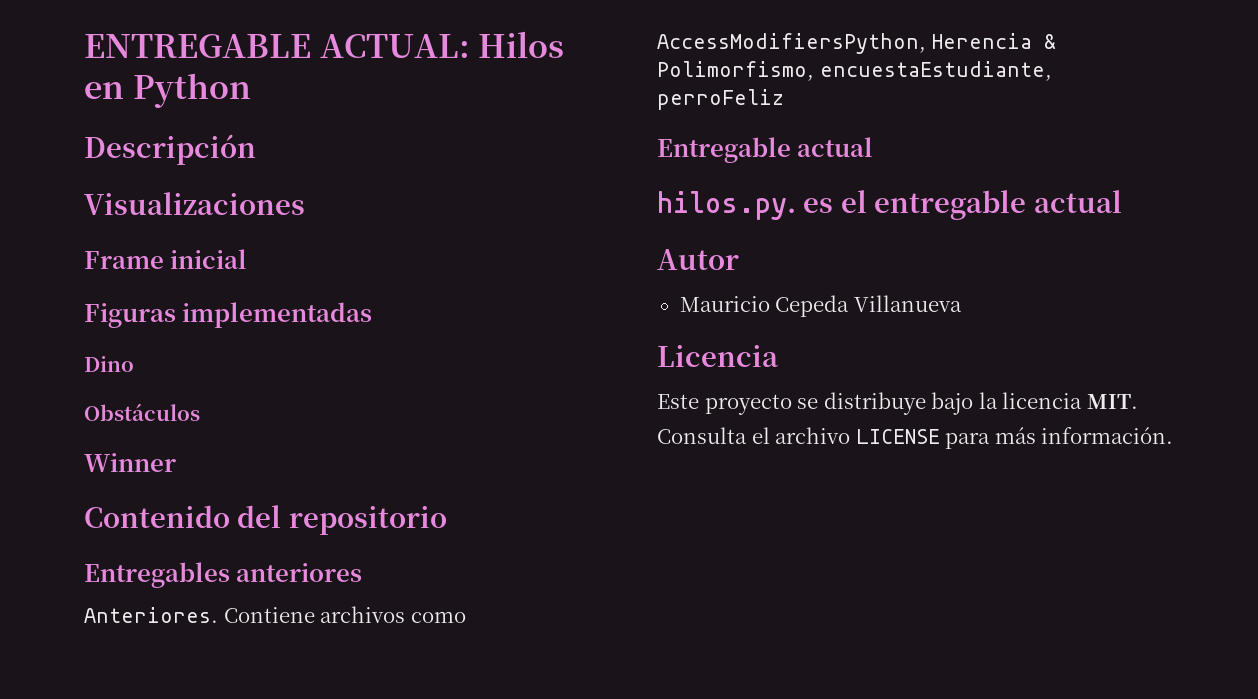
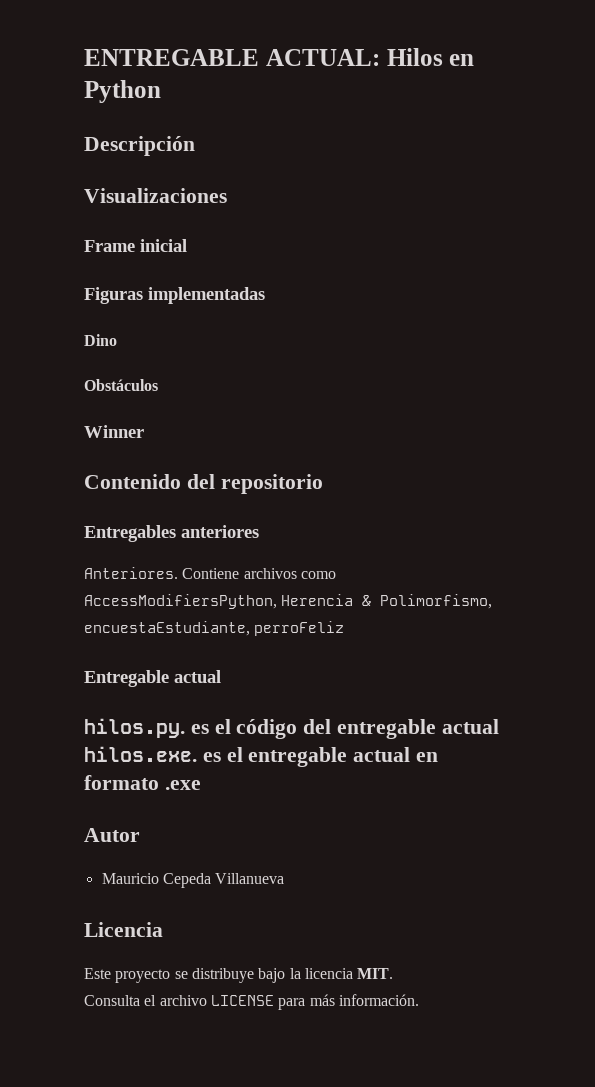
- hilos.py. es el entregable actual
+ hilos.py. es el código del entregable actual hilos.exe. es el entregable actual en formato .exe

